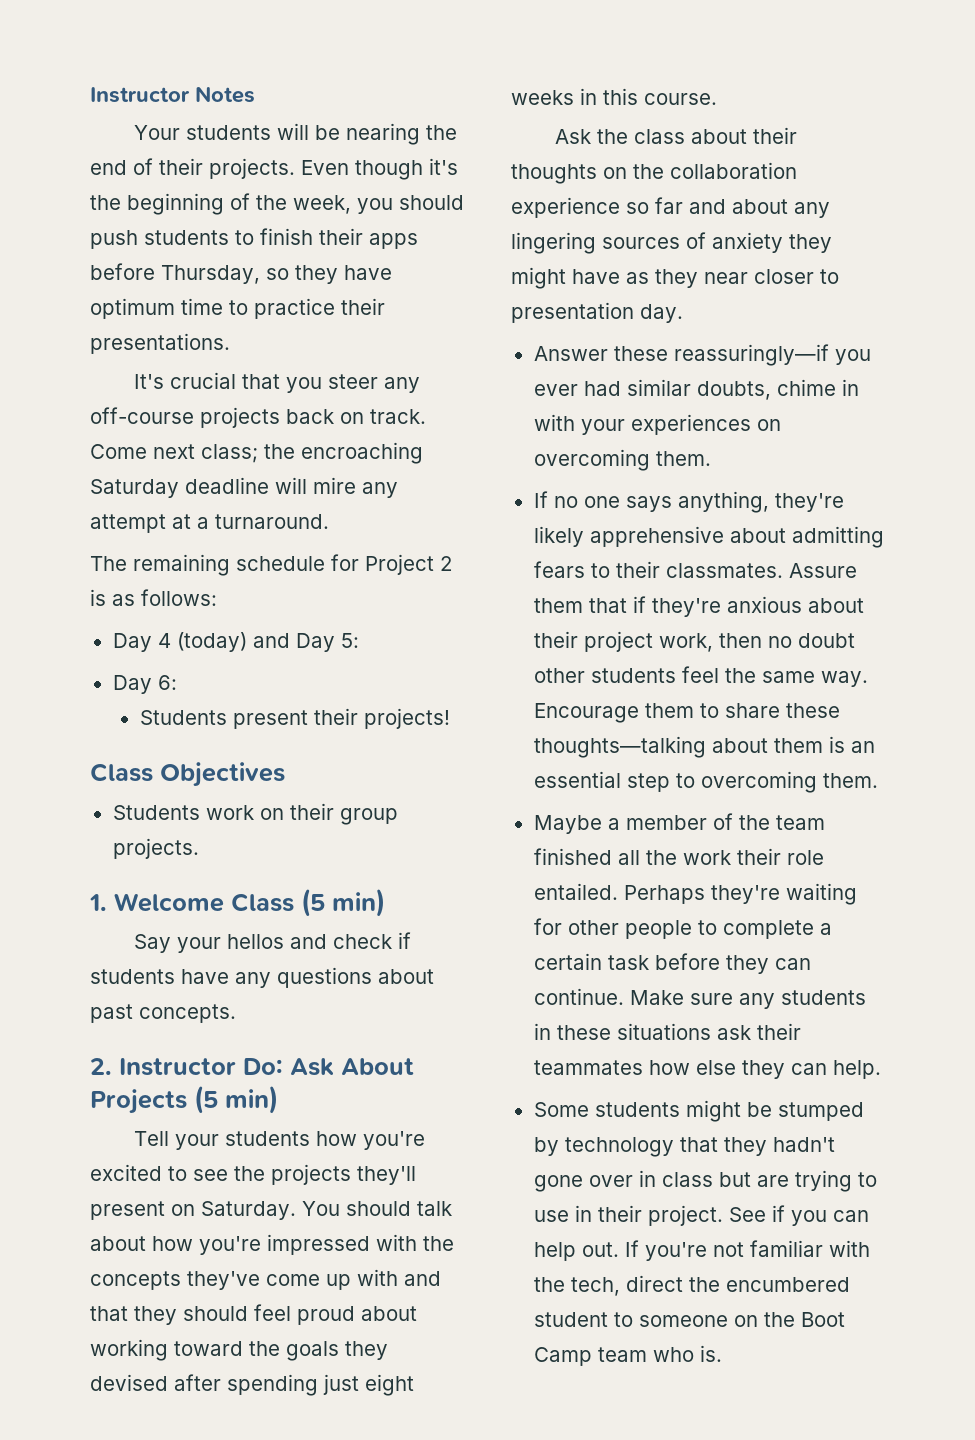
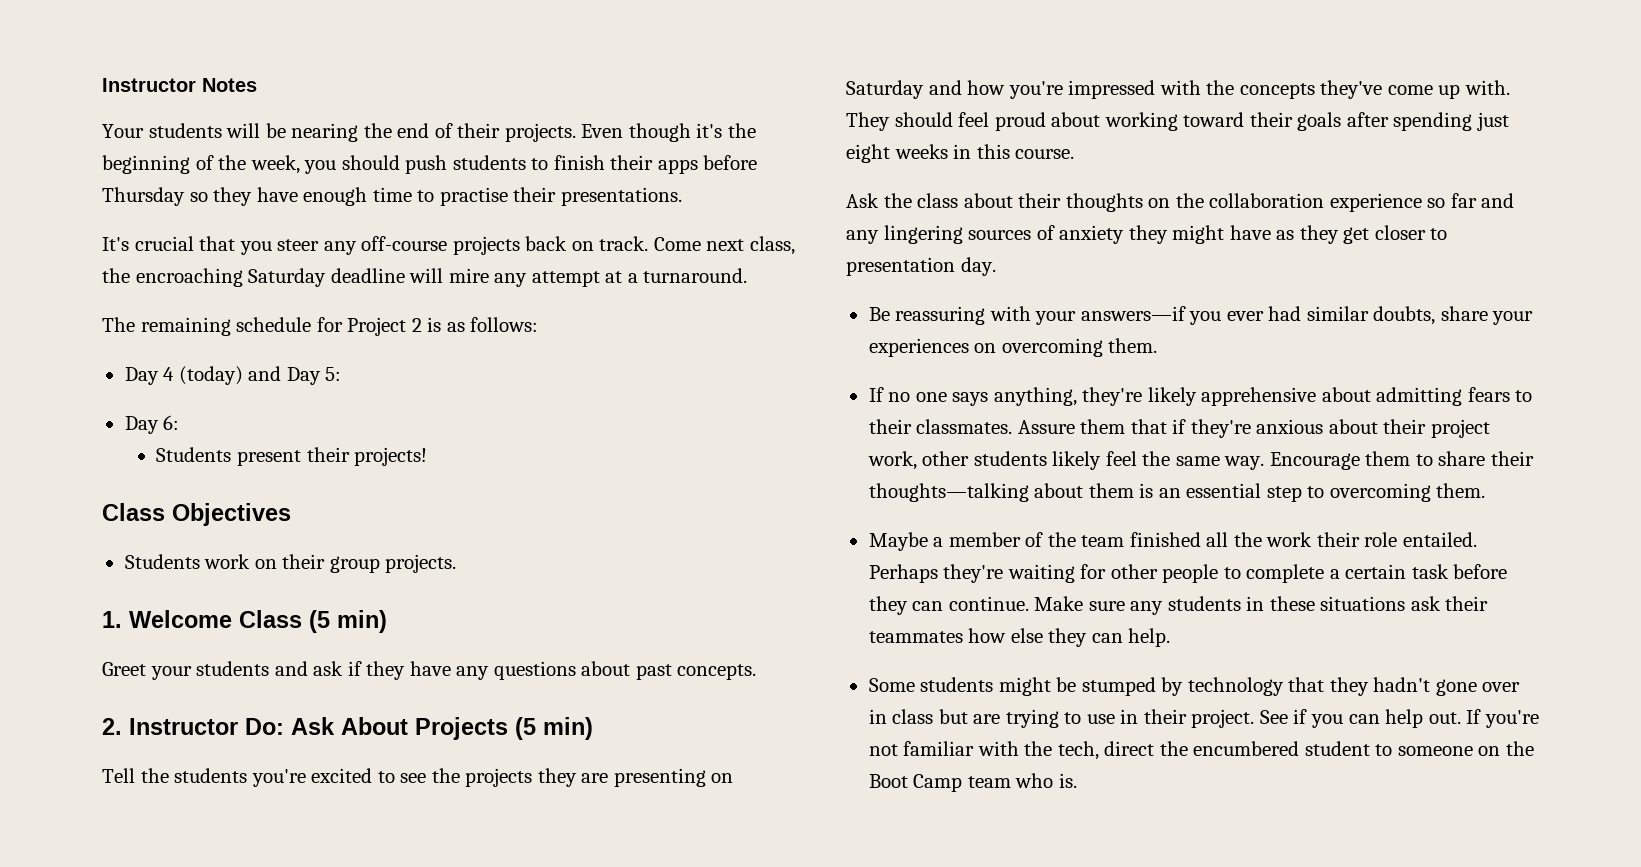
- Even though it's the beginning of the week, you should push students to finish their apps before Thursday, so they have optimum time to practice their presentations.
+ Even though it's the beginning of the week, you should push students to finish their apps before Thursday so they have enough time to practise their presentations.
- Come next class; the encroaching Saturday deadline will mire any attempt at a turnaround.
+ Come next class, the encroaching Saturday deadline will mire any attempt at a turnaround.
- Say your hellos and check if students have any questions about past concepts.
+ Greet your students and ask if they have any questions about past concepts.
- Tell your students how you're excited to see the projects they'll present on Saturday. You should talk about how you're impressed with the concepts they've come up with and that they should feel proud about working toward the goals they devised after spending just eight weeks in this course.
+ Tell the students you're excited to see the projects they are presenting on Saturday and how you're impressed with the concepts they've come up with. They should feel proud about working toward their goals after spending just eight weeks in this course.
- Ask the class about their thoughts on the collaboration experience so far and about any lingering sources of anxiety they might have as they near closer to presentation day.
+ Ask the class about their thoughts on the collaboration experience so far and any lingering sources of anxiety they might have as they get closer to presentation day.
- Answer these reassuringly—if you ever had similar doubts, chime in with your experiences on overcoming them.
+ Be reassuring with your answers—if you ever had similar doubts, share your experiences on overcoming them.
- Assure them that if they're anxious about their project work, then no doubt other students feel the same way.
+ Assure them that if they're anxious about their project work, other students likely feel the same way.
- Encourage them to share these thoughts—talking about them is an essential step to overcoming them.
+ Encourage them to share their thoughts—talking about them is an essential step to overcoming them.

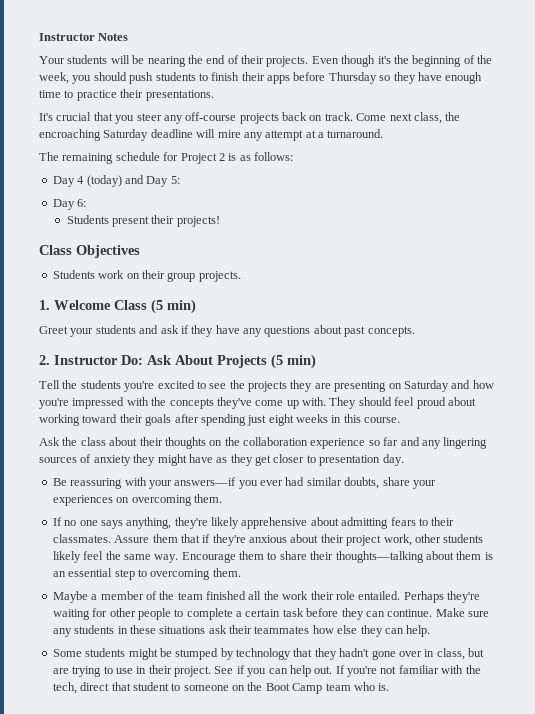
- Even though it's the beginning of the week, you should push students to finish their apps before Thursday so they have enough time to practise their presentations.
+ Even though it's the beginning of the week, you should push students to finish their apps before Thursday so they have enough time to practice their presentations.
- Some students might be stumped by technology that they hadn't gone over in class but are trying to use in their project.
+ Some students might be stumped by technology that they hadn't gone over in class, but are trying to use in their project.
- If you're not familiar with the tech, direct the encumbered student to someone on the Boot Camp team who is.
+ If you're not familiar with the tech, direct that student to someone on the Boot Camp team who is.

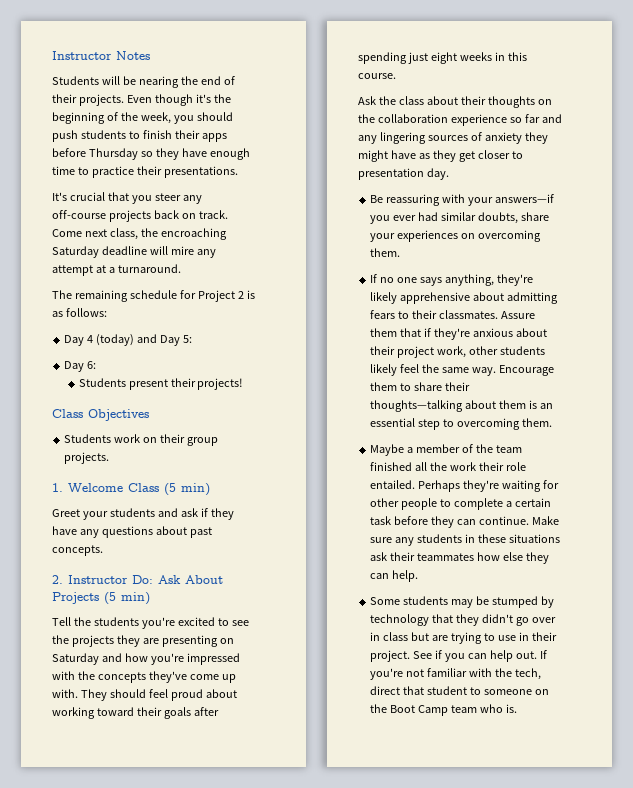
- Your students will be nearing the end of their projects.
+ Students will be nearing the end of their projects.
- Some students might be stumped by technology that they hadn't gone over in class, but are trying to use in their project.
+ Some students may be stumped by technology that they didn't go over in class but are trying to use in their project.

